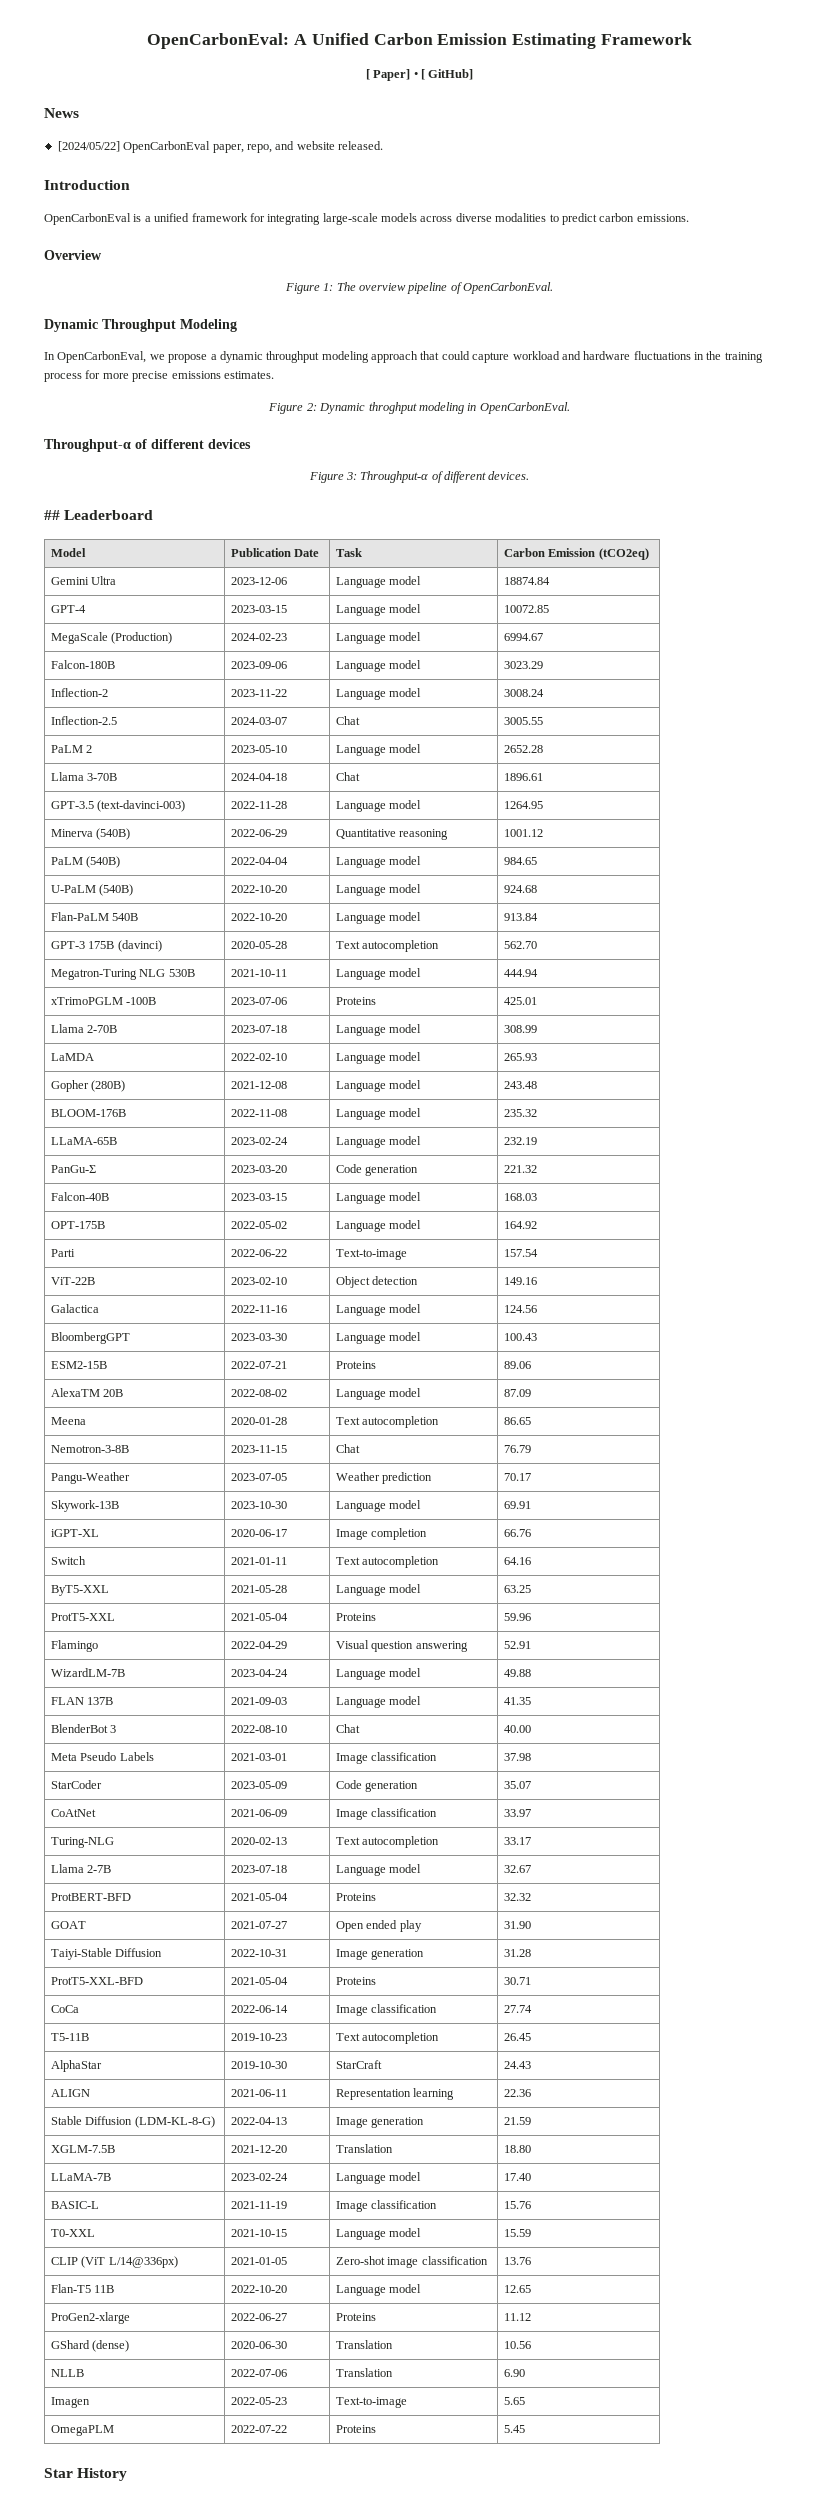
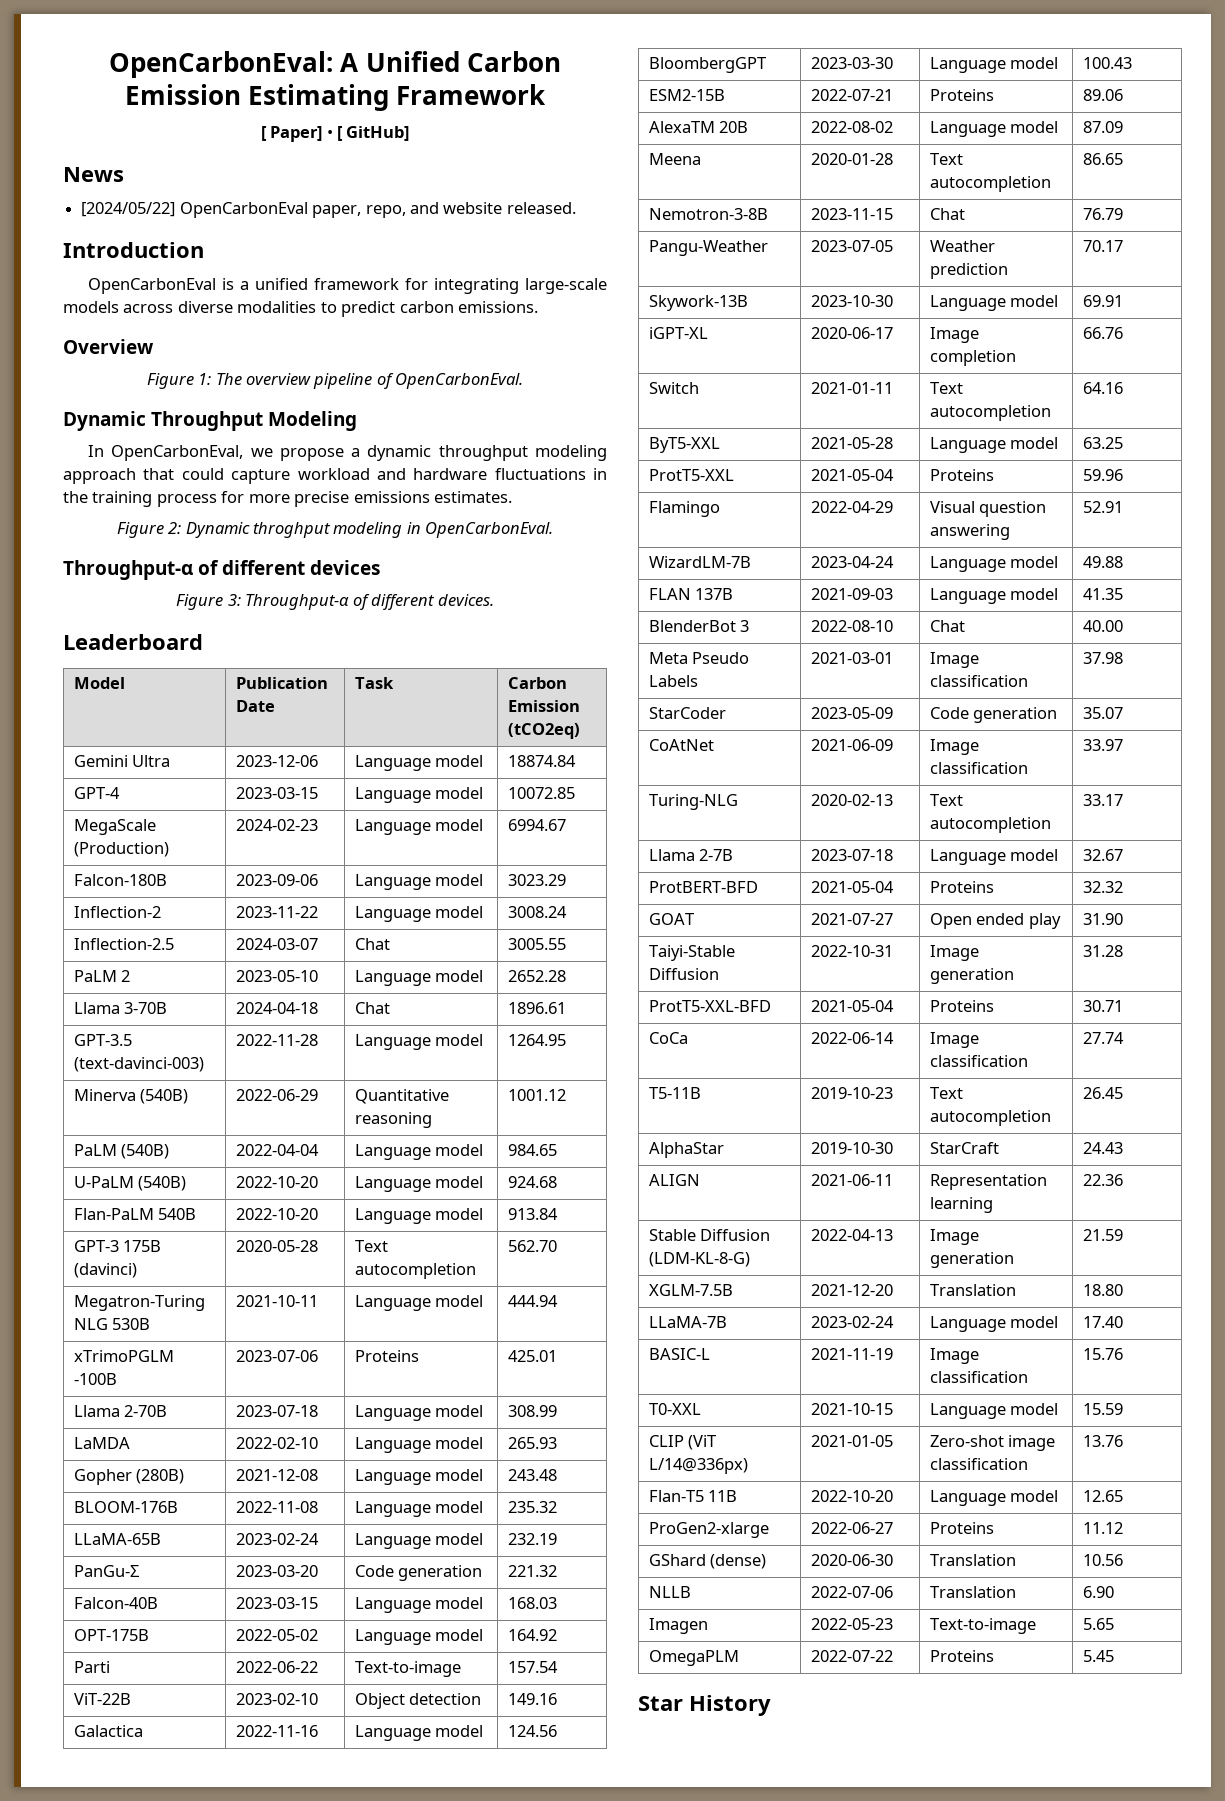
- ## Leaderboard
+ Leaderboard

